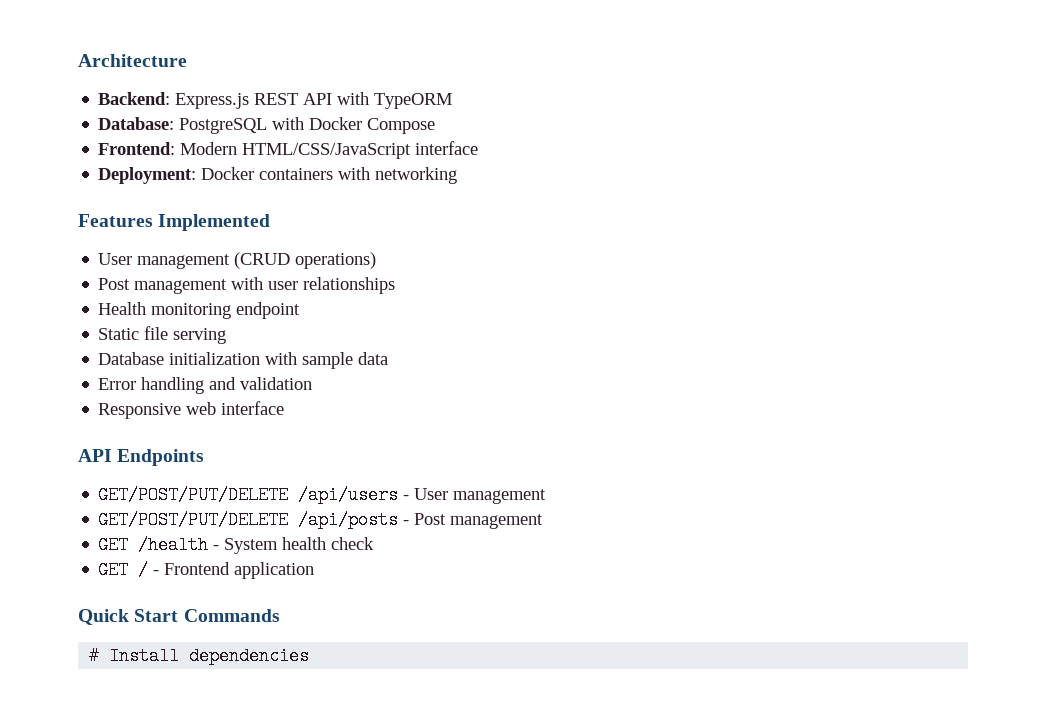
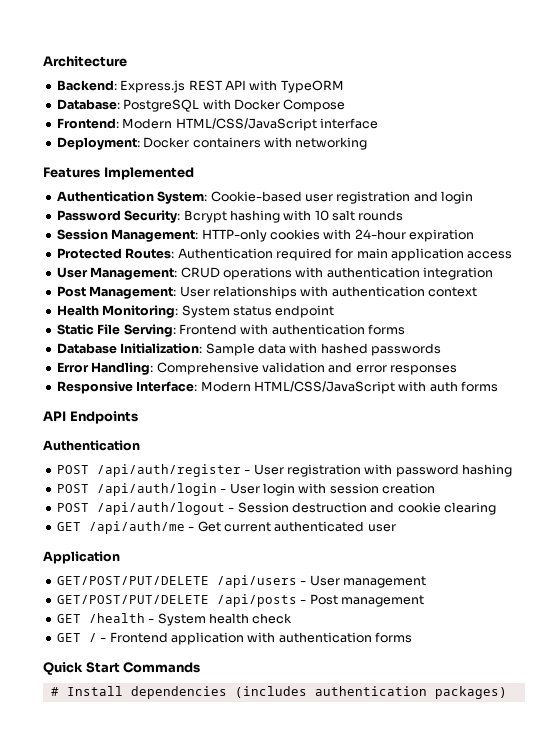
- User management (CRUD operations)
- Post management with user relationships
- Health monitoring endpoint
- Static file serving
- Database initialization with sample data
- Error handling and validation
- Responsive web interface
+ Authentication System: Cookie-based user registration and login
+ Password Security: Bcrypt hashing with 10 salt rounds
+ Session Management: HTTP-only cookies with 24-hour expiration
+ Protected Routes: Authentication required for main application access
+ User Management: CRUD operations with authentication integration
+ Post Management: User relationships with authentication context
+ Health Monitoring: System status endpoint
+ Static File Serving: Frontend with authentication forms
+ Database Initialization: Sample data with hashed passwords
+ Error Handling: Comprehensive validation and error responses
+ Responsive Interface: Modern HTML/CSS/JavaScript with auth forms
  API Endpoints
+ Authentication
+ POST /api/auth/register - User registration with password hashing
+ POST /api/auth/login - User login with session creation
+ POST /api/auth/logout - Session destruction and cookie clearing
+ GET /api/auth/me - Get current authenticated user
+ Application
- GET / - Frontend application
+ GET / - Frontend application with authentication forms
- # Install dependencies
+ # Install dependencies (includes authentication packages)

